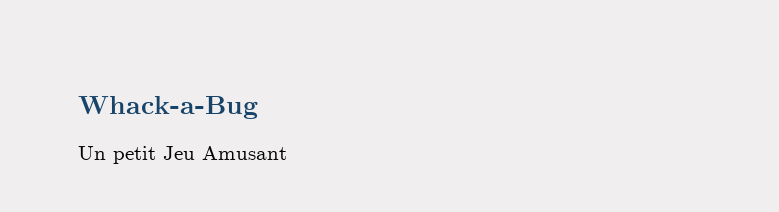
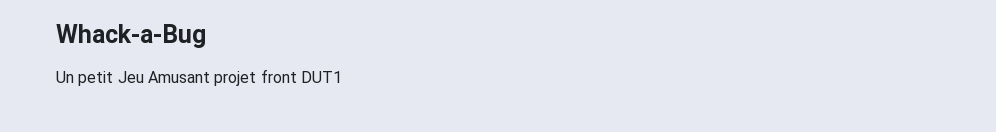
- Un petit Jeu Amusant
+ Un petit Jeu Amusant projet front DUT1

